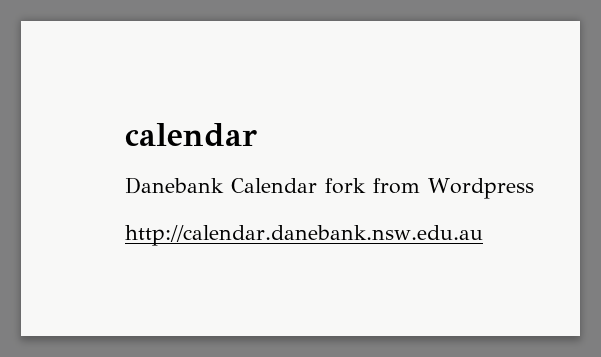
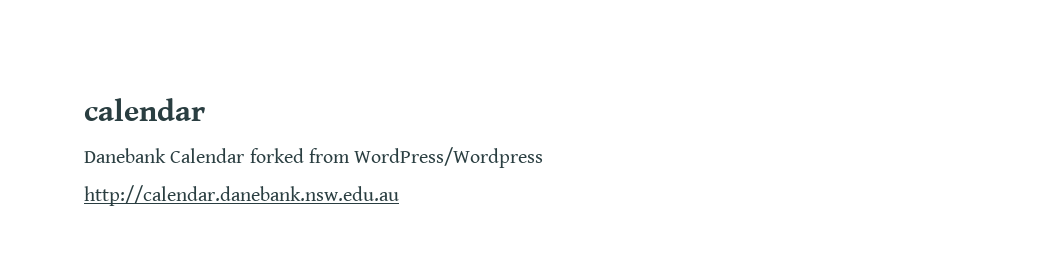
- Danebank Calendar fork from Wordpress
+ Danebank Calendar forked from WordPress/Wordpress

